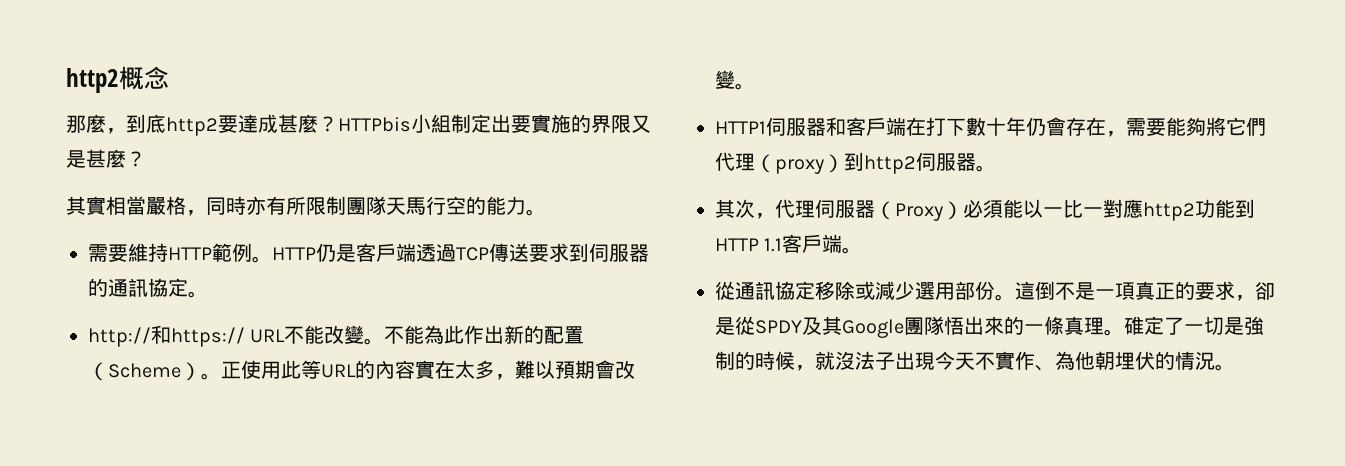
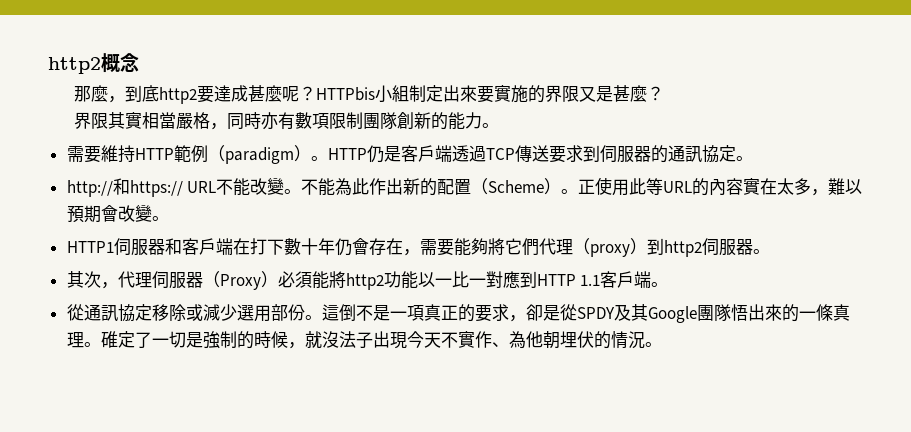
- 那麼，到底http2要達成甚麼？
+ 那麼，到底http2要達成甚麼呢？
- HTTPbis小組制定出要實施的界限又是甚麼？
+ HTTPbis小組制定出來要實施的界限又是甚麼？
- 其實相當嚴格，同時亦有所限制團隊天馬行空的能力。
+ 界限其實相當嚴格，同時亦有數項限制團隊創新的能力。
- 需要維持HTTP範例。
+ 需要維持HTTP範例（paradigm）。
- 其次，代理伺服器（Proxy）必須能以一比一對應http2功能到HTTP 1.1客戶端。
+ 其次，代理伺服器（Proxy）必須能將http2功能以一比一對應到HTTP 1.1客戶端。

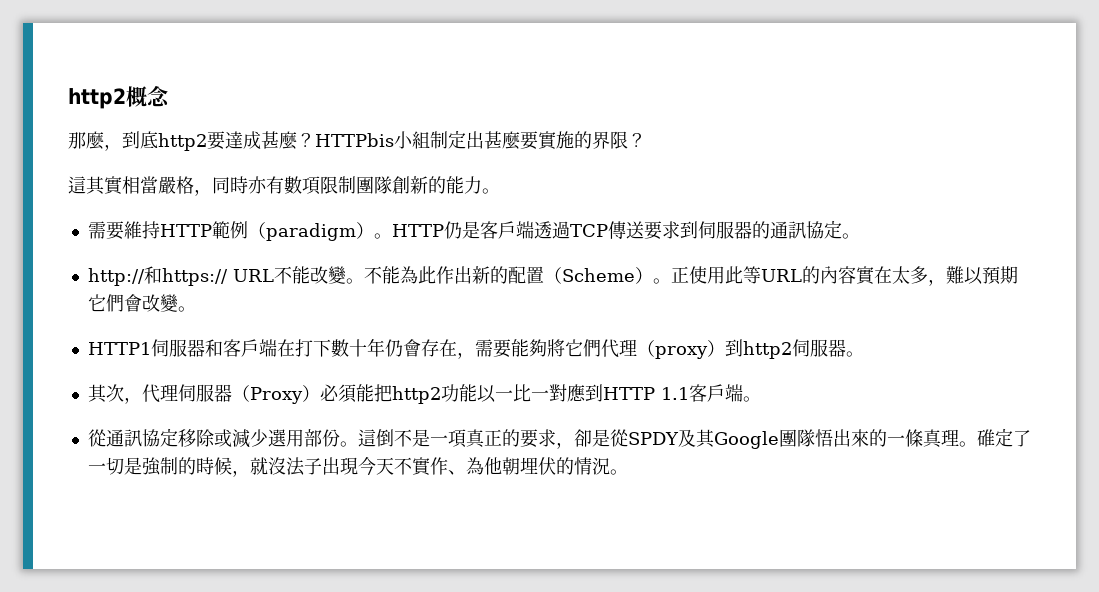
- 那麼，到底http2要達成甚麼呢？
+ 那麼，到底http2要達成甚麼？
- HTTPbis小組制定出來要實施的界限又是甚麼？
+ HTTPbis小組制定出甚麼要實施的界限？
- 界限其實相當嚴格，同時亦有數項限制團隊創新的能力。
+ 這其實相當嚴格，同時亦有數項限制團隊創新的能力。
- 正使用此等URL的內容實在太多，難以預期會改變。
+ 正使用此等URL的內容實在太多，難以預期它們會改變。
- 其次，代理伺服器（Proxy）必須能將http2功能以一比一對應到HTTP 1.1客戶端。
+ 其次，代理伺服器（Proxy）必須能把http2功能以一比一對應到HTTP 1.1客戶端。

